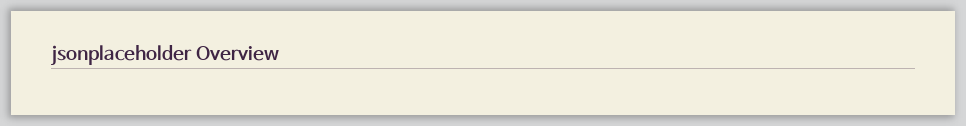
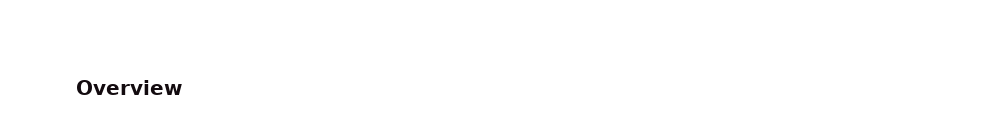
- jsonplaceholder Overview
+ Overview

